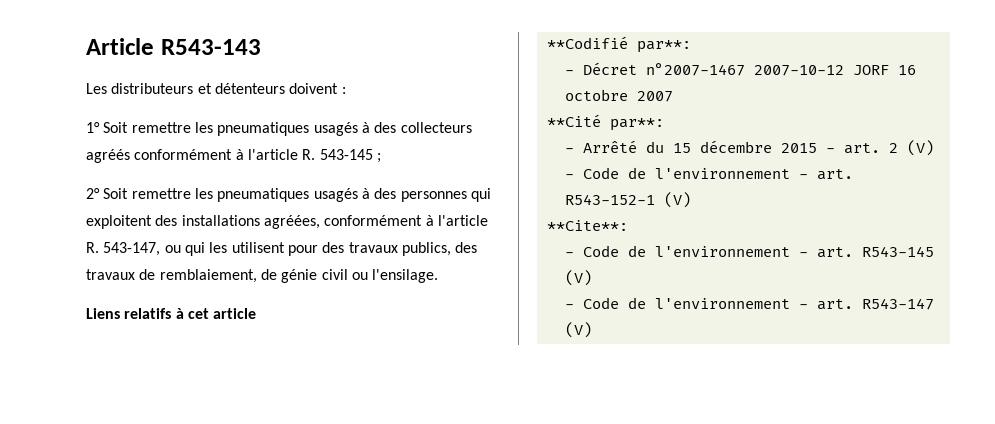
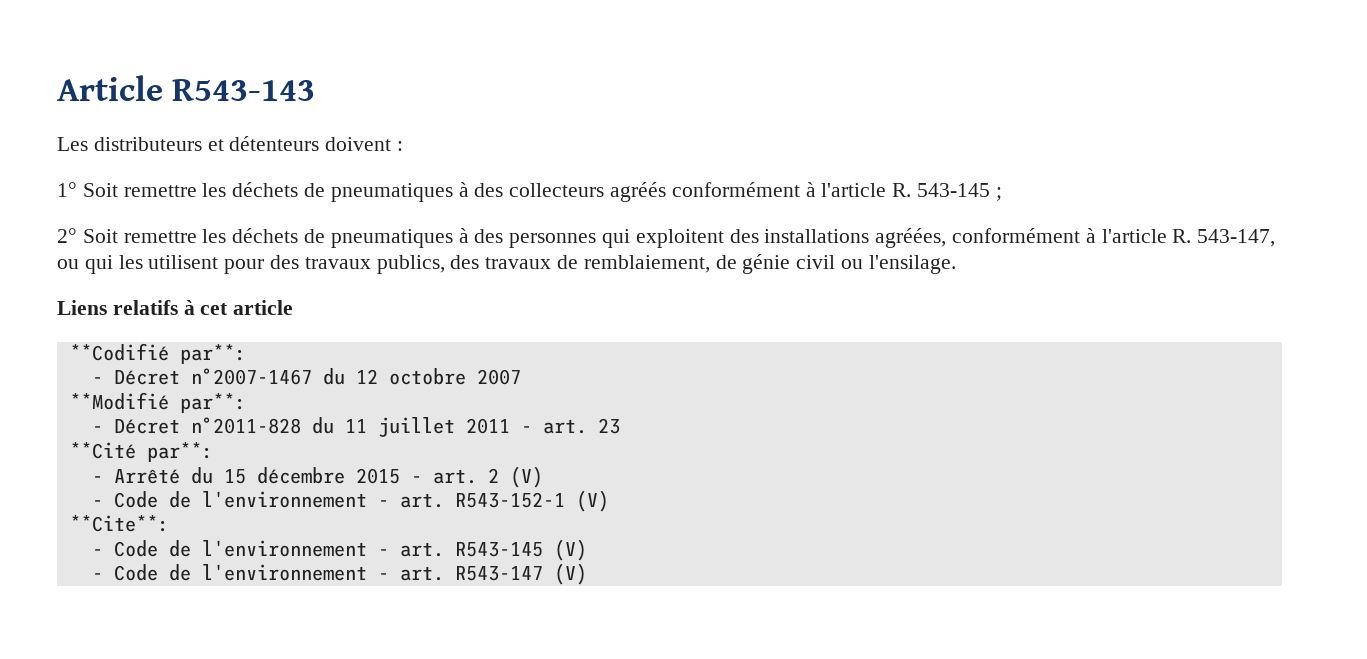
- 1° Soit remettre les pneumatiques usagés à des collecteurs agréés conformément à l'article R. 543-145 ;
+ 1° Soit remettre les déchets de pneumatiques à des collecteurs agréés conformément à l'article R. 543-145 ;
- 2° Soit remettre les pneumatiques usagés à des personnes qui exploitent des installations agréées, conformément à l'article R. 543-147, ou qui les utilisent pour des travaux publics, des travaux de remblaiement, de génie civil ou l'ensilage.
+ 2° Soit remettre les déchets de pneumatiques à des personnes qui exploitent des installations agréées, conformément à l'article R. 543-147, ou qui les utilisent pour des travaux publics, des travaux de remblaiement, de génie civil ou l'ensilage.
- - Décret n°2007-1467 2007-10-12 JORF 16 octobre 2007
+ - Décret n°2007-1467 du 12 octobre 2007
+ **Modifié par**:
+ - Décret n°2011-828 du 11 juillet 2011 - art. 23

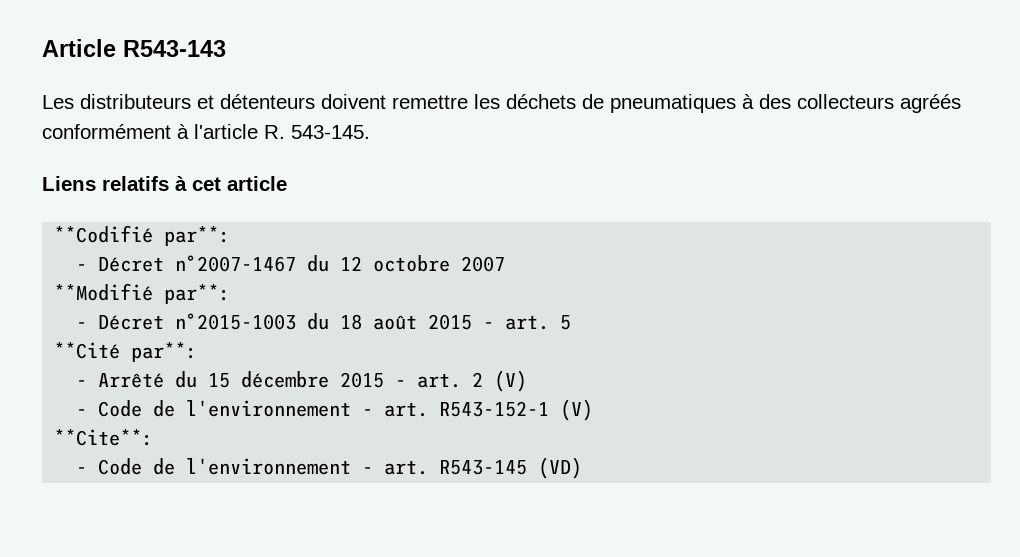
- Les distributeurs et détenteurs doivent :
- 1° Soit remettre les déchets de pneumatiques à des collecteurs agréés conformément à l'article R. 543-145 ;
- 2° Soit remettre les déchets de pneumatiques à des personnes qui exploitent des installations agréées, conformément à l'article R. 543-147, ou qui les utilisent pour des travaux publics, des travaux de remblaiement, de génie civil ou l'ensilage.
+ Les distributeurs et détenteurs doivent remettre les déchets de pneumatiques à des collecteurs agréés conformément à l'article R. 543-145.
- - Décret n°2011-828 du 11 juillet 2011 - art. 23
+ - Décret n°2015-1003 du 18 août 2015 - art. 5
- - Code de l'environnement - art. R543-145 (V)
- - Code de l'environnement - art. R543-147 (V)
+ - Code de l'environnement - art. R543-145 (VD)

